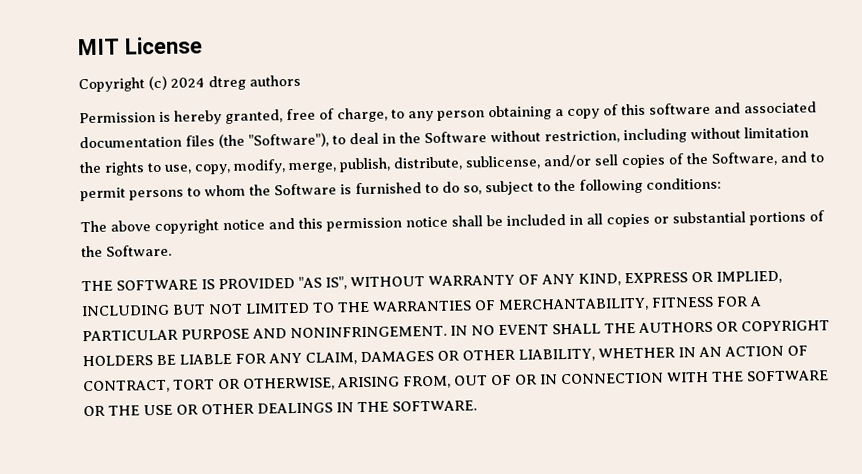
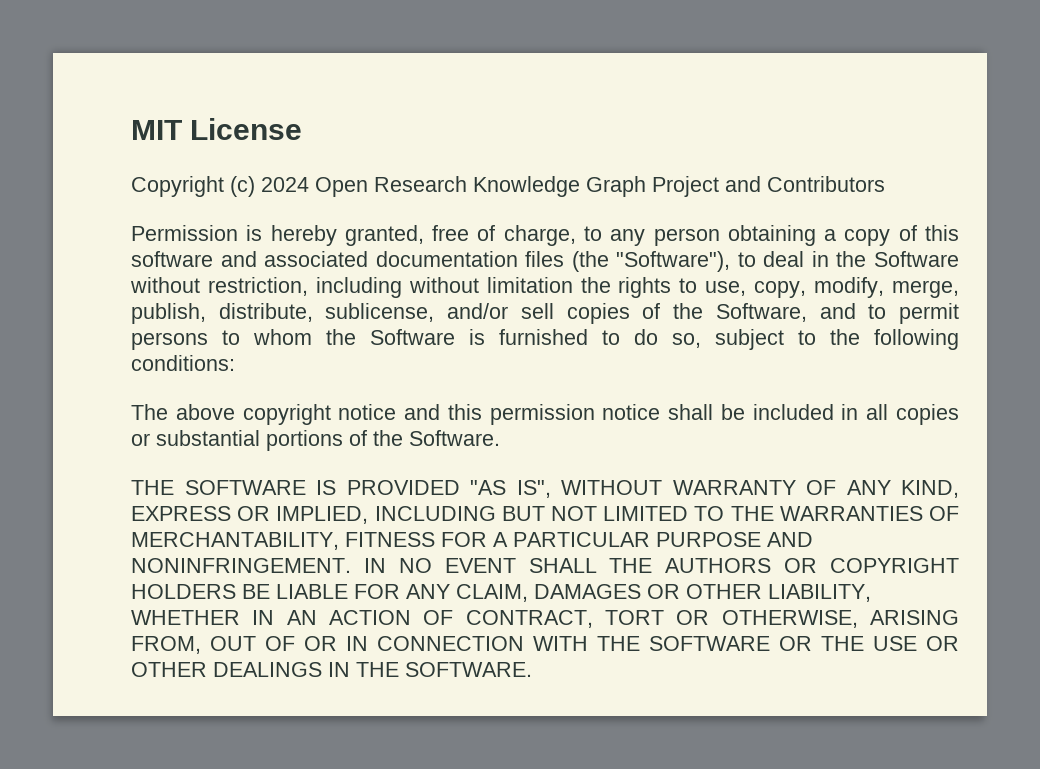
- Copyright (c) 2024 dtreg authors
+ Copyright (c) 2024 Open Research Knowledge Graph Project and Contributors

